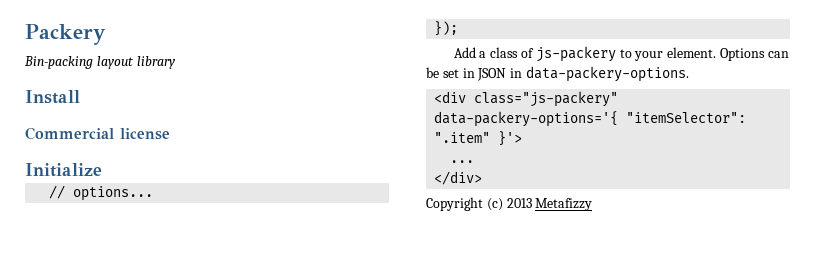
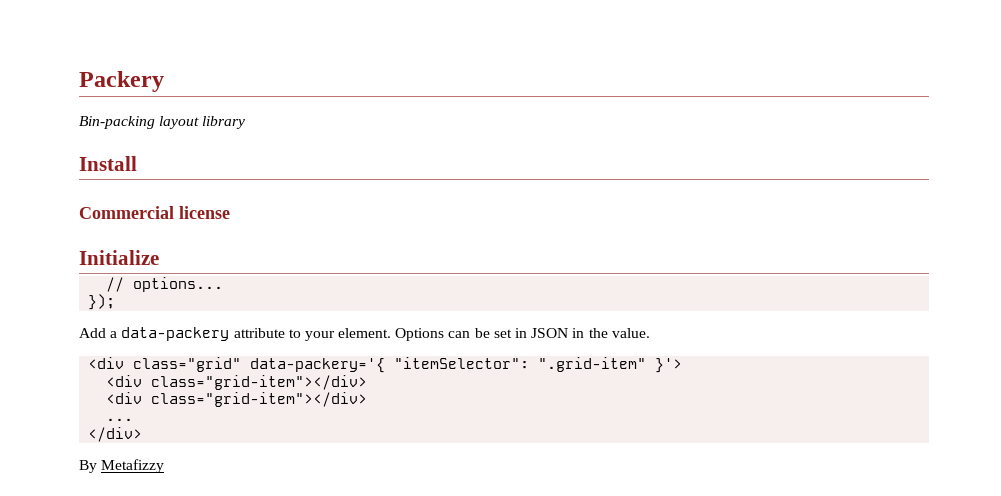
- Add a class of js-packery to your element.
+ Add a data-packery attribute to your element.
- Options can be set in JSON in data-packery-options.
- <div class="js-packery" data-packery-options='{ "itemSelector": ".item" }'>
+ Options can be set in JSON in the value.
+ <div class="grid" data-packery='{ "itemSelector": ".grid-item" }'>
+ <div class="grid-item"></div>
+ <div class="grid-item"></div>
- Copyright (c) 2013 Metafizzy
+ By Metafizzy

